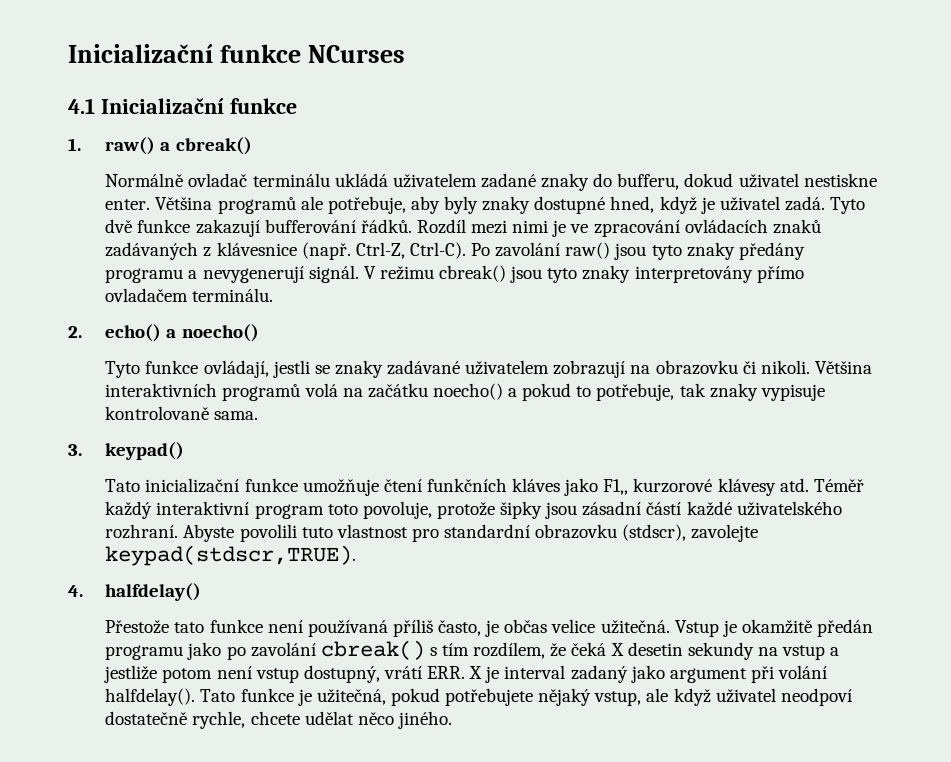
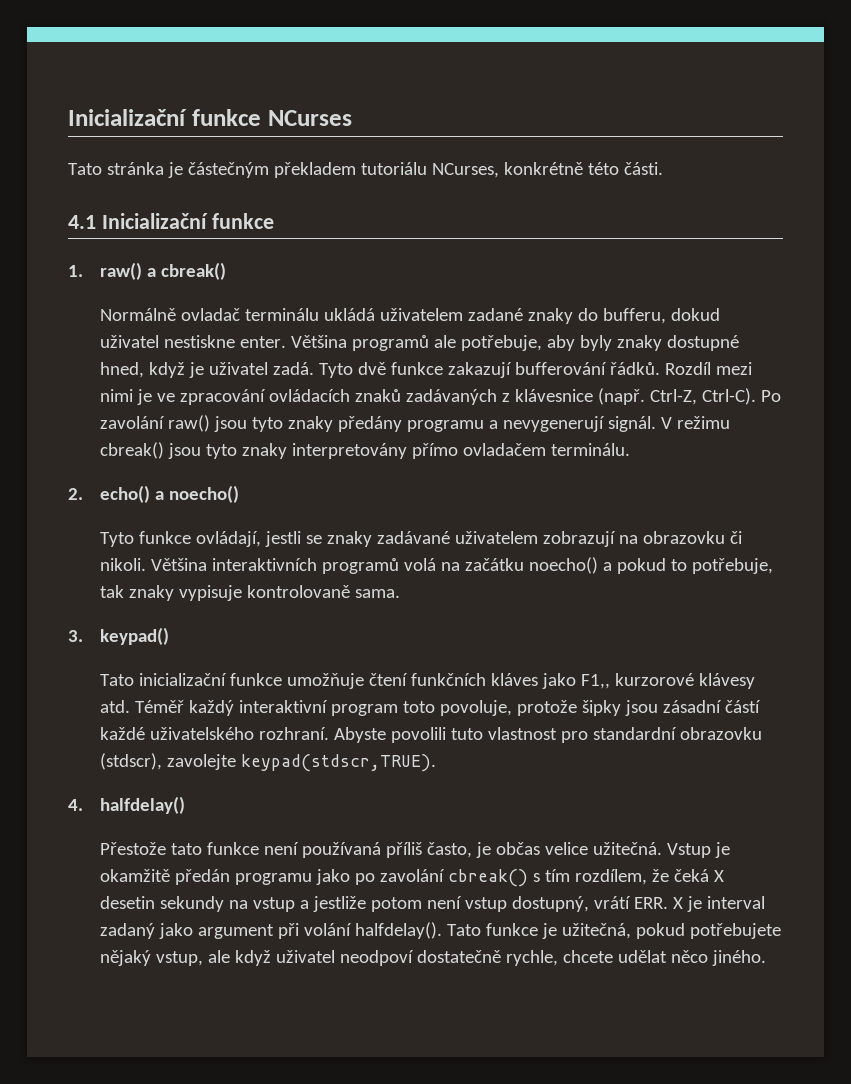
+ Tato stránka je částečným překladem tutoriálu NCurses, konkrétně této části.

